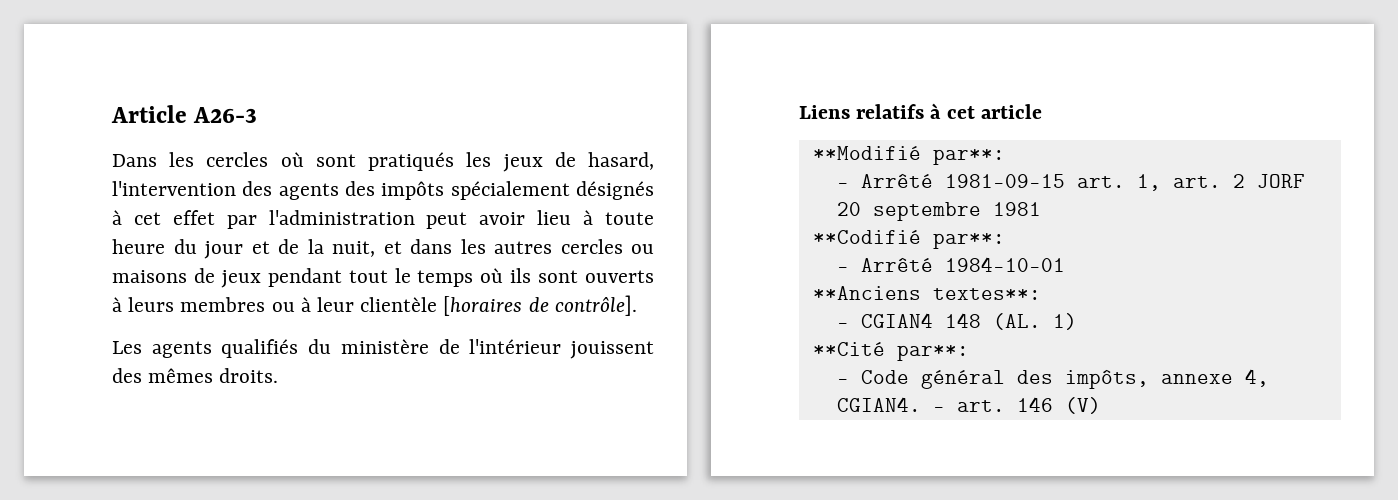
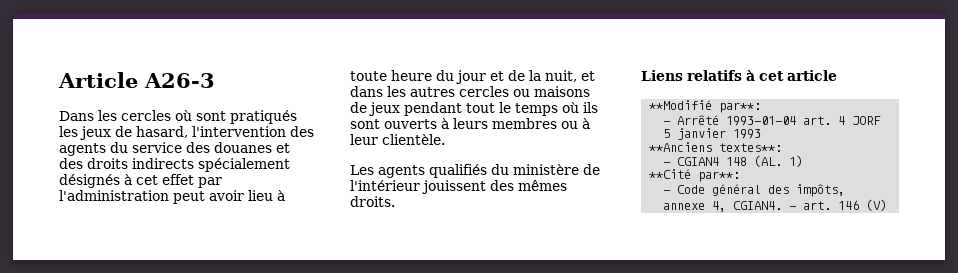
- Dans les cercles où sont pratiqués les jeux de hasard, l'intervention des agents des impôts spécialement désignés à cet effet par l'administration peut avoir lieu à toute heure du jour et de la nuit, et dans les autres cercles ou maisons de jeux pendant tout le temps où ils sont ouverts à leurs membres ou à leur clientèle [horaires de contrôle].
+ Dans les cercles où sont pratiqués les jeux de hasard, l'intervention des agents du service des douanes et des droits indirects spécialement désignés à cet effet par l'administration peut avoir lieu à toute heure du jour et de la nuit, et dans les autres cercles ou maisons de jeux pendant tout le temps où ils sont ouverts à leurs membres ou à leur clientèle.
- - Arrêté 1981-09-15 art. 1, art. 2 JORF 20 septembre 1981
- **Codifié par**:
- - Arrêté 1984-10-01
+ - Arrêté 1993-01-04 art. 4 JORF 5 janvier 1993

